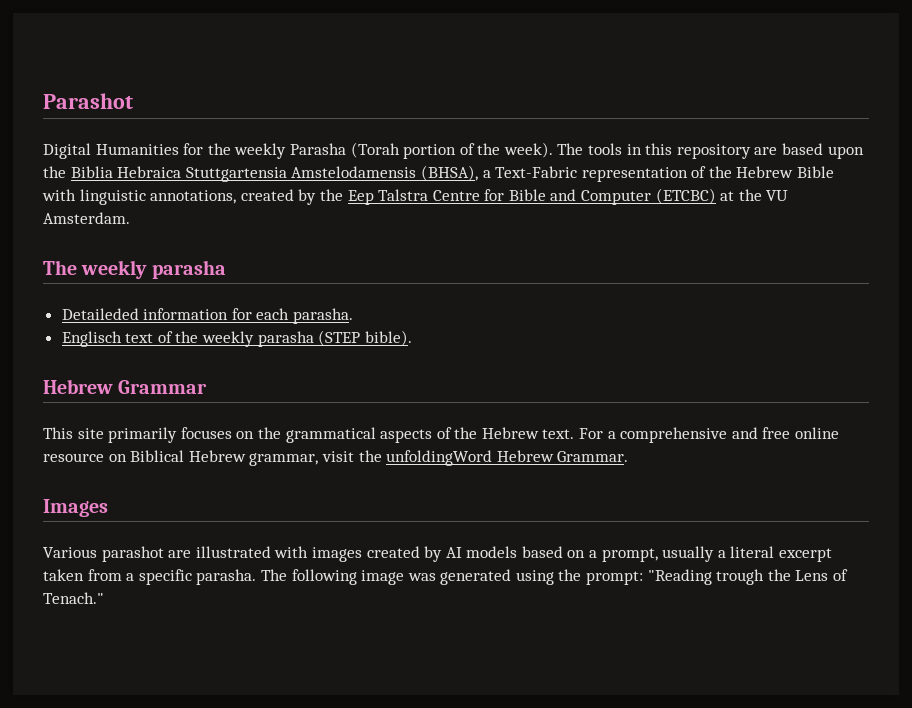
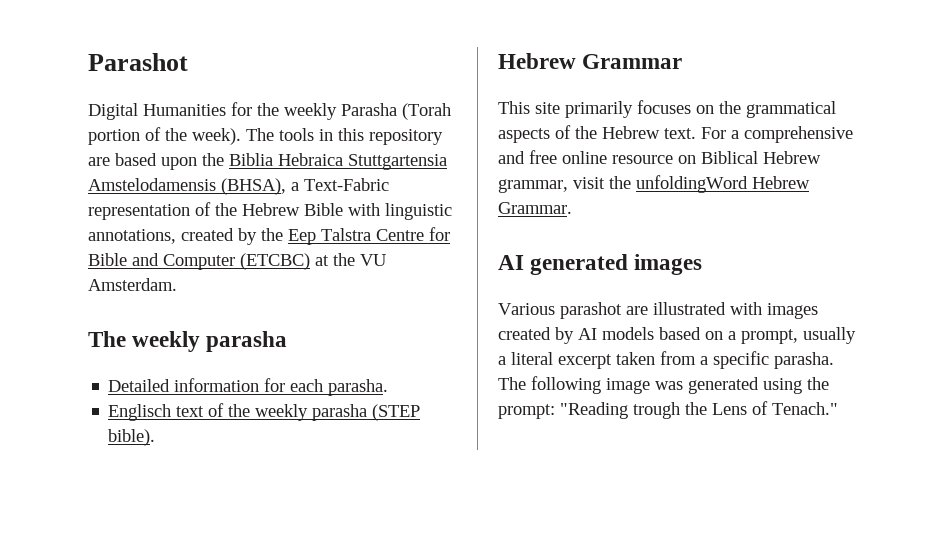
- Detaileded information for each parasha.
+ Detailed information for each parasha.
- Images
+ AI generated images

